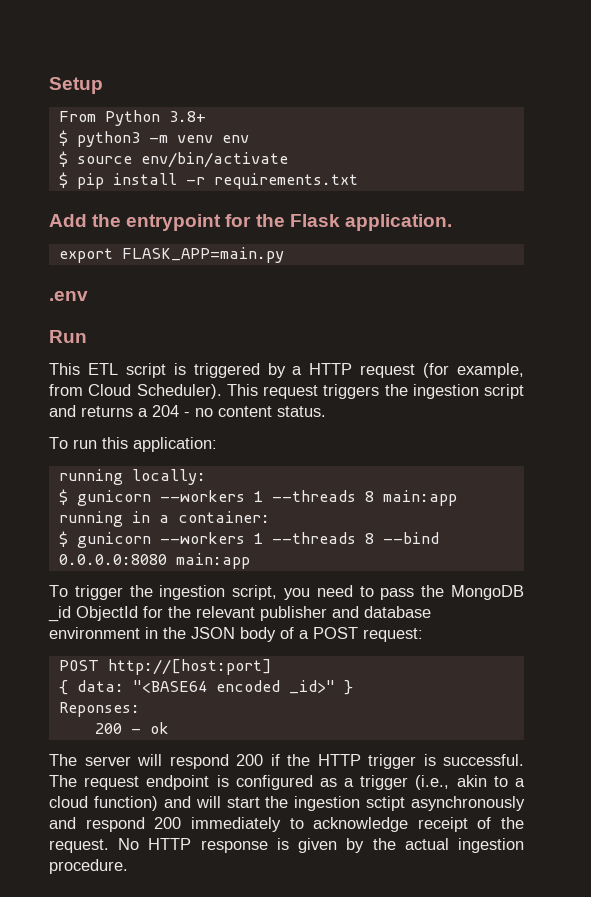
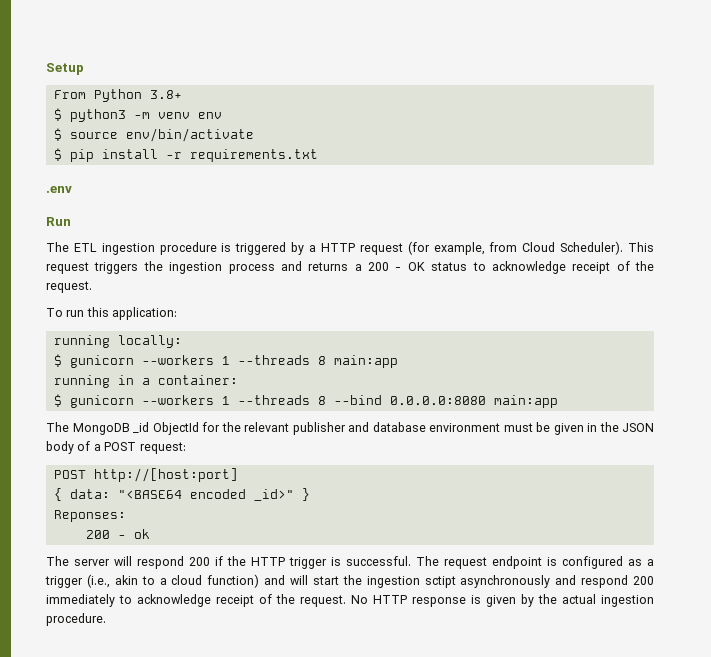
- Add the entrypoint for the Flask application.
- export FLASK_APP=main.py
  .env
  Run
- This ETL script is triggered by a HTTP request (for example, from Cloud Scheduler).
+ The ETL ingestion procedure is triggered by a HTTP request (for example, from Cloud Scheduler).
- This request triggers the ingestion script and returns a 204 - no content status.
+ This request triggers the ingestion process and returns a 200 - OK status to acknowledge receipt of the request.
- To trigger the ingestion script, you need to pass the MongoDB _id ObjectId for the relevant publisher and database environment in the JSON body of a POST request:
+ The MongoDB _id ObjectId for the relevant publisher and database environment must be given in the JSON body of a POST request:

